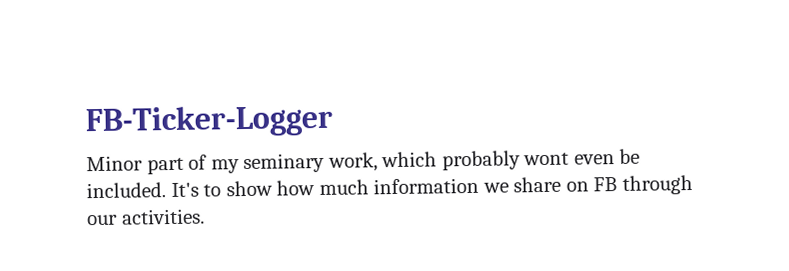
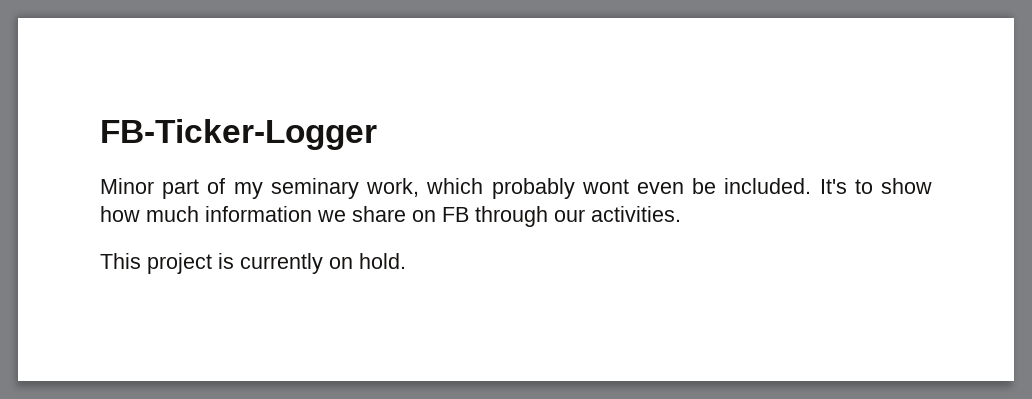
+ This project is currently on hold.

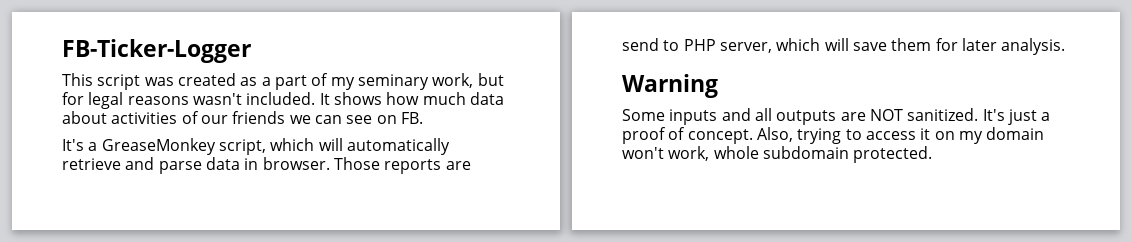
- Minor part of my seminary work, which probably wont even be included. It's to show how much information we share on FB through our activities.
- This project is currently on hold.
+ This script was created as a part of my seminary work, but for legal reasons wasn't included. It shows how much data about activities of our friends we can see on FB.
+ It's a GreaseMonkey script, which will automatically retrieve and parse data in browser. Those reports are send to PHP server, which will save them for later analysis.
+ Warning
+ Some inputs and all outputs are NOT sanitized. It's just a proof of concept. Also, trying to access it on my domain won't work, whole subdomain protected.

